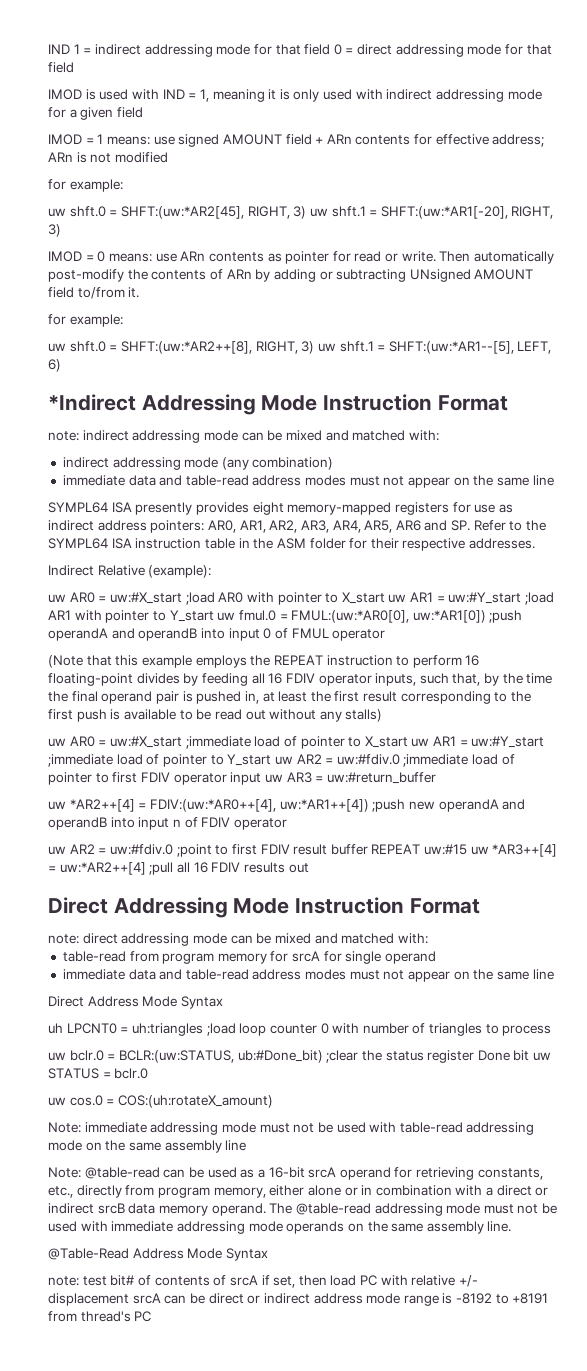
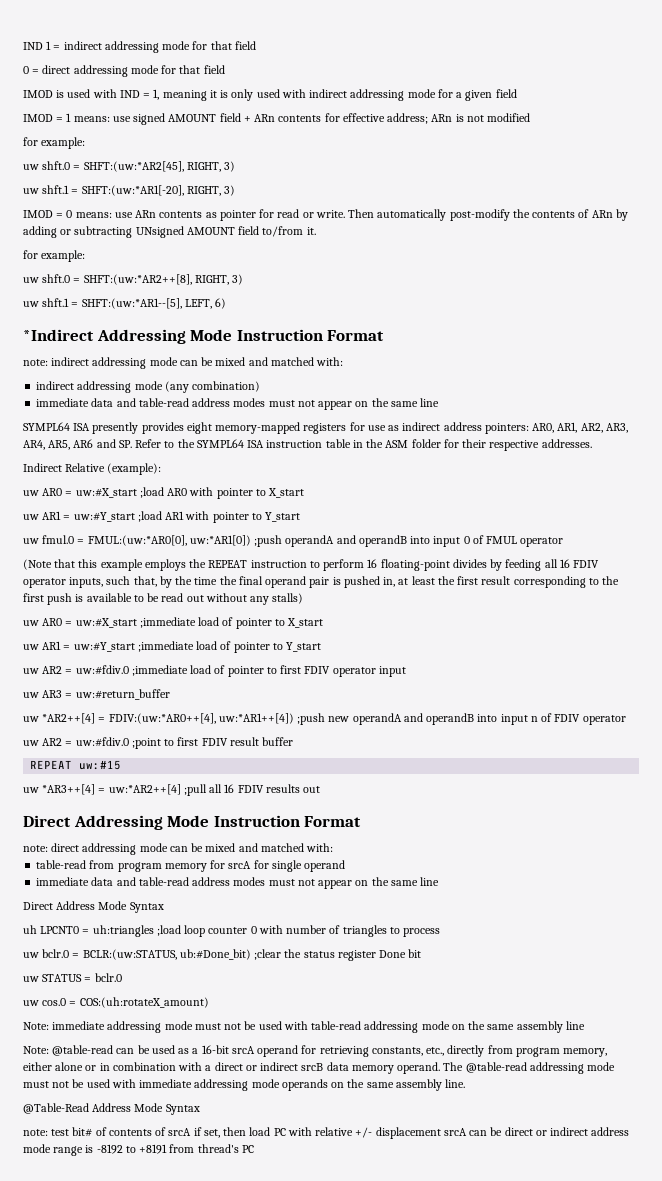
- IND 1 = indirect addressing mode for that field 0 = direct addressing mode for that field
+ IND 1 = indirect addressing mode for that field
+ 0 = direct addressing mode for that field
- uw shft.0 = SHFT:(uw:*AR2[45], RIGHT, 3) uw shft.1 = SHFT:(uw:*AR1[-20], RIGHT, 3)
+ uw shft.0 = SHFT:(uw:*AR2[45], RIGHT, 3)
+ uw shft.1 = SHFT:(uw:*AR1[-20], RIGHT, 3)
- uw shft.0 = SHFT:(uw:*AR2++[8], RIGHT, 3) uw shft.1 = SHFT:(uw:*AR1--[5], LEFT, 6)
+ uw shft.0 = SHFT:(uw:*AR2++[8], RIGHT, 3)
+ uw shft.1 = SHFT:(uw:*AR1--[5], LEFT, 6)
- uw AR0 = uw:#X_start ;load AR0 with pointer to X_start uw AR1 = uw:#Y_start ;load AR1 with pointer to Y_start uw fmul.0 = FMUL:(uw:*AR0[0], uw:*AR1[0]) ;push operandA and operandB into input 0 of FMUL operator
+ uw AR0 = uw:#X_start ;load AR0 with pointer to X_start
+ uw AR1 = uw:#Y_start ;load AR1 with pointer to Y_start
+ uw fmul.0 = FMUL:(uw:*AR0[0], uw:*AR1[0]) ;push operandA and operandB into input 0 of FMUL operator
- uw AR0 = uw:#X_start ;immediate load of pointer to X_start uw AR1 = uw:#Y_start ;immediate load of pointer to Y_start uw AR2 = uw:#fdiv.0 ;immediate load of pointer to first FDIV operator input uw AR3 = uw:#return_buffer
+ uw AR0 = uw:#X_start ;immediate load of pointer to X_start
+ uw AR1 = uw:#Y_start ;immediate load of pointer to Y_start
+ uw AR2 = uw:#fdiv.0 ;immediate load of pointer to first FDIV operator input
+ uw AR3 = uw:#return_buffer
- uw AR2 = uw:#fdiv.0 ;point to first FDIV result buffer REPEAT uw:#15 uw *AR3++[4] = uw:*AR2++[4] ;pull all 16 FDIV results out
+ uw AR2 = uw:#fdiv.0 ;point to first FDIV result buffer
+ REPEAT uw:#15
+ uw *AR3++[4] = uw:*AR2++[4] ;pull all 16 FDIV results out
- uw bclr.0 = BCLR:(uw:STATUS, ub:#Done_bit) ;clear the status register Done bit uw STATUS = bclr.0
+ uw bclr.0 = BCLR:(uw:STATUS, ub:#Done_bit) ;clear the status register Done bit
+ uw STATUS = bclr.0

